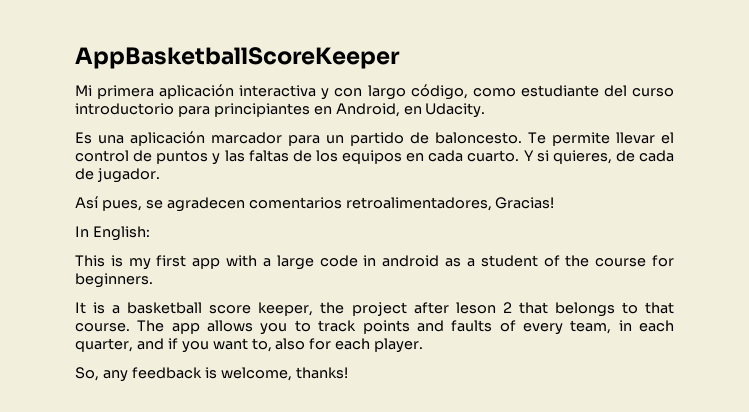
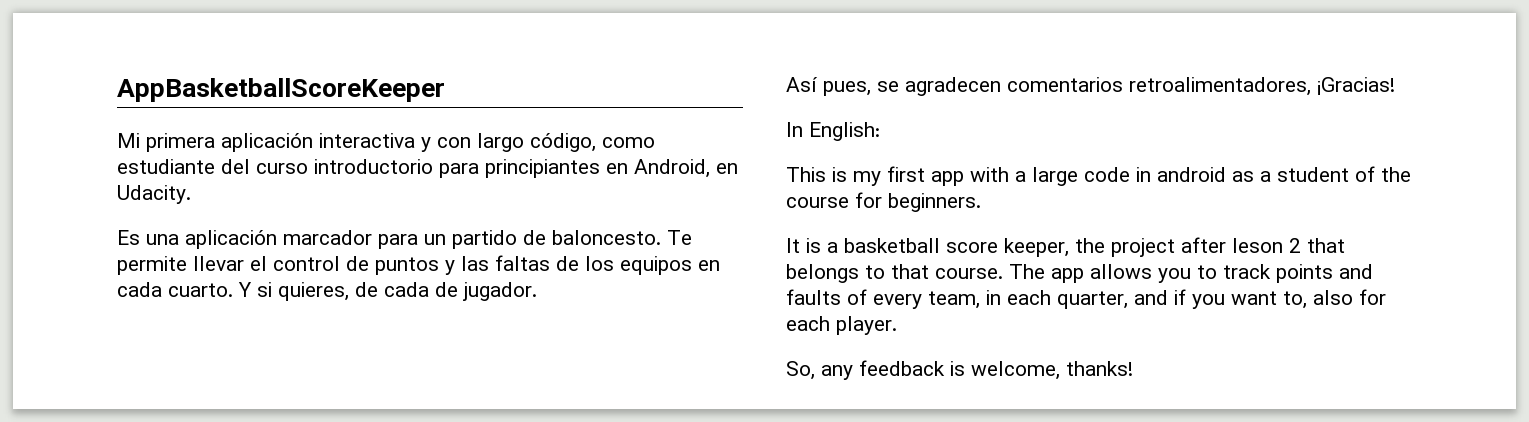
- Así pues, se agradecen comentarios retroalimentadores, Gracias!
+ Así pues, se agradecen comentarios retroalimentadores, ¡Gracias!

